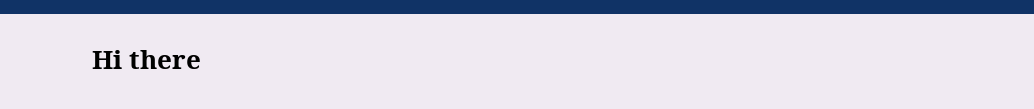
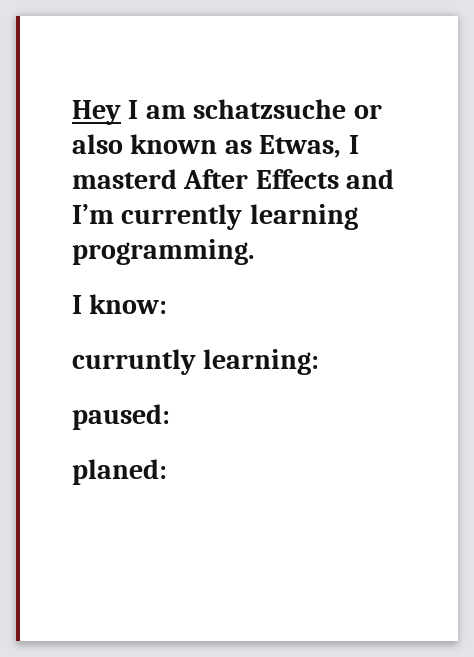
- Hi there
+ Hey I am schatzsuche or also known as Etwas, I masterd After Effects and I’m currently learning programming.
+ I know:
+ curruntly learning:
+ paused:
+ planed:

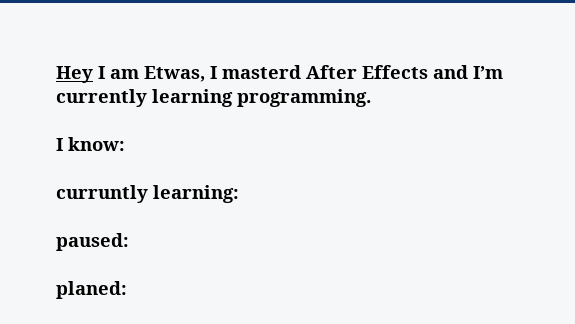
- Hey I am schatzsuche or also known as Etwas, I masterd After Effects and I’m currently learning programming.
+ Hey I am Etwas, I masterd After Effects and I’m currently learning programming.

